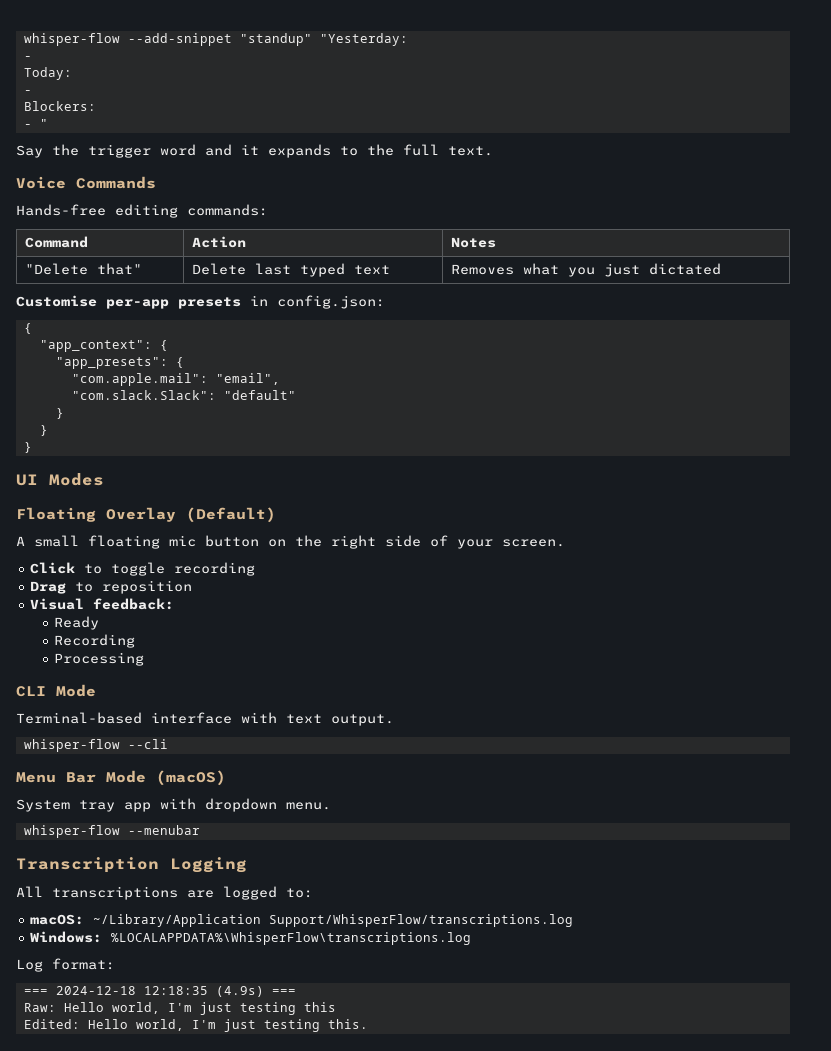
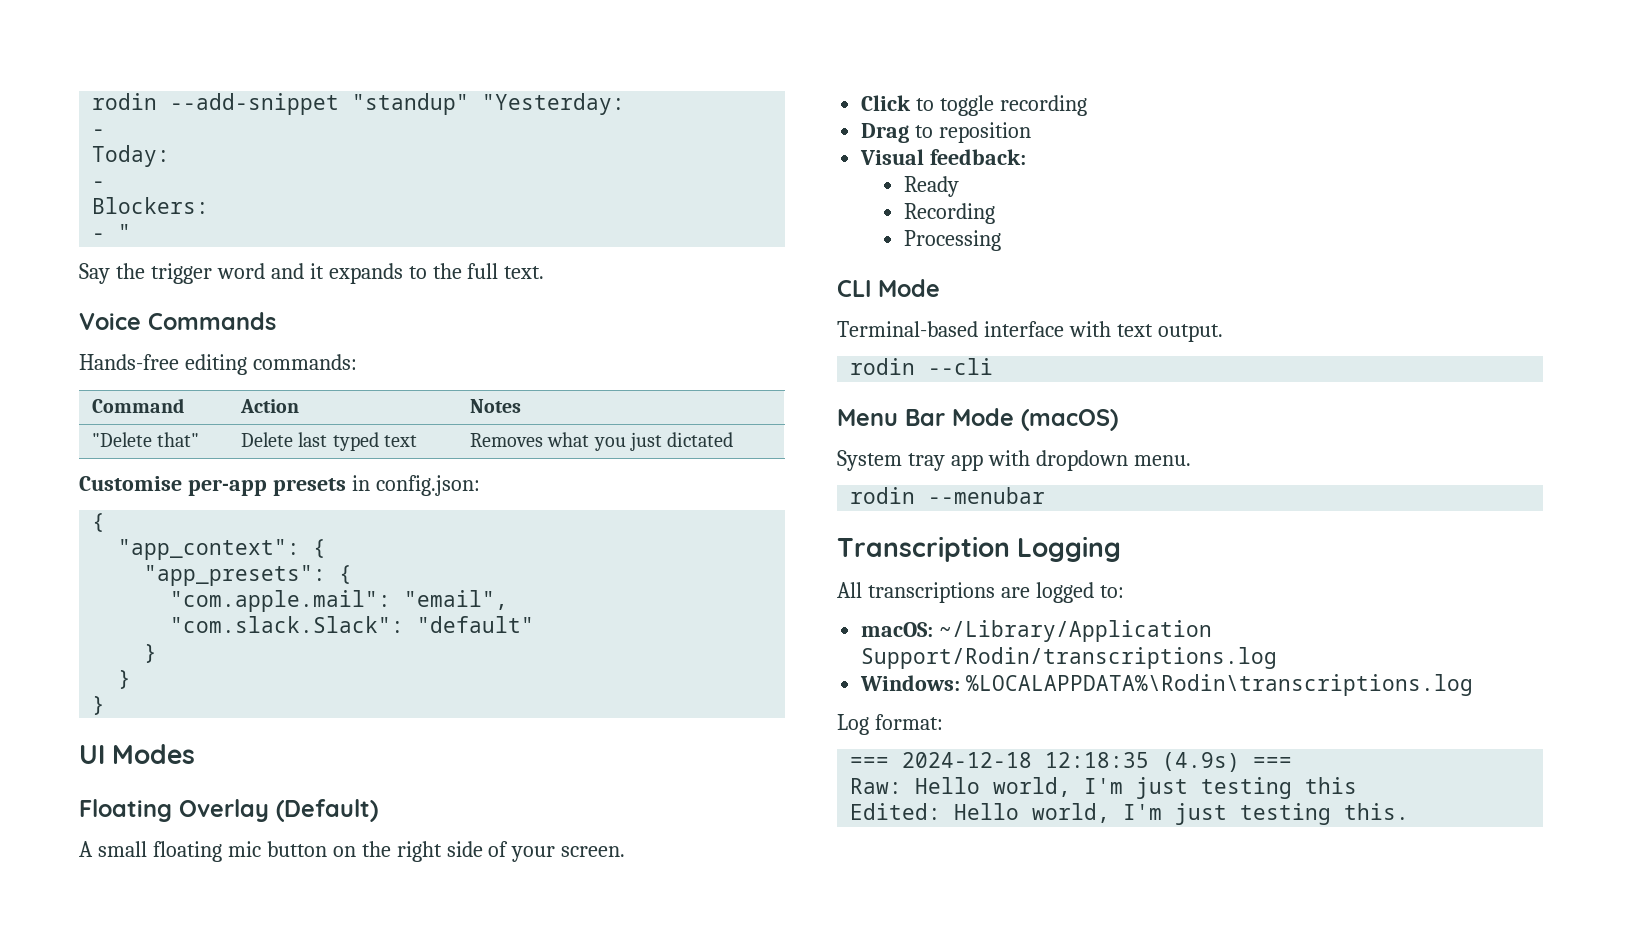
- whisper-flow --add-snippet "standup" "Yesterday:
+ rodin --add-snippet "standup" "Yesterday:
- whisper-flow --cli
+ rodin --cli
- whisper-flow --menubar
+ rodin --menubar
- macOS: ~/Library/Application Support/WhisperFlow/transcriptions.log
+ macOS: ~/Library/Application Support/Rodin/transcriptions.log
- Windows: %LOCALAPPDATA%\WhisperFlow\transcriptions.log
+ Windows: %LOCALAPPDATA%\Rodin\transcriptions.log

